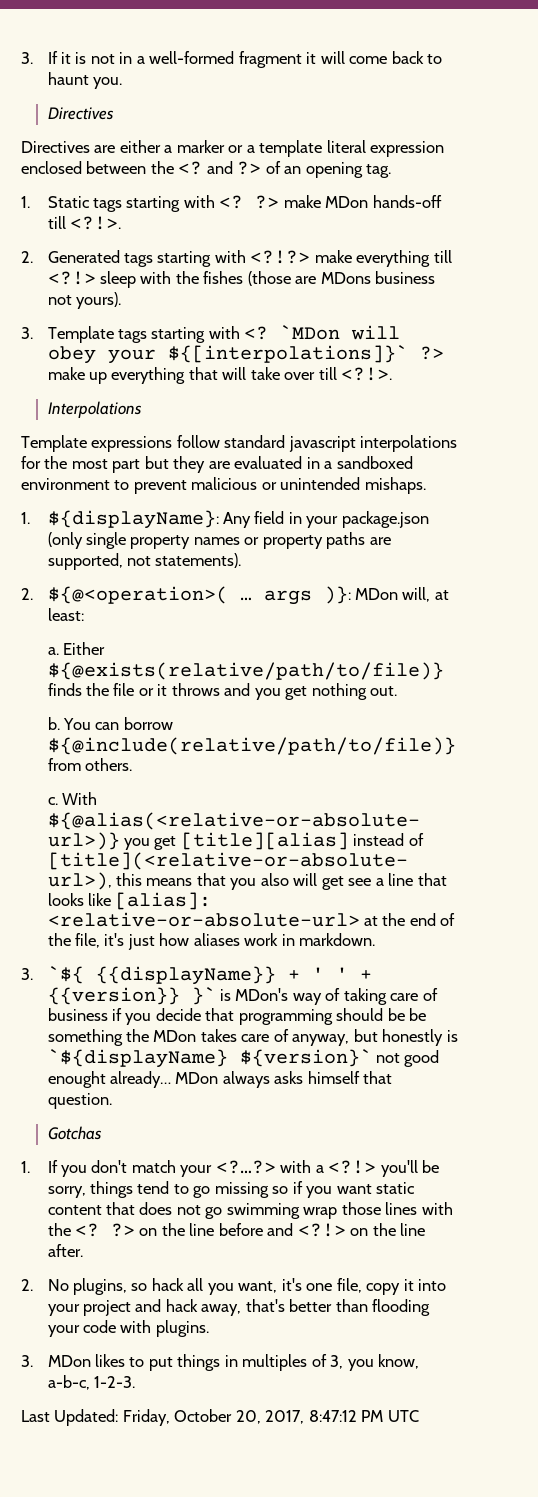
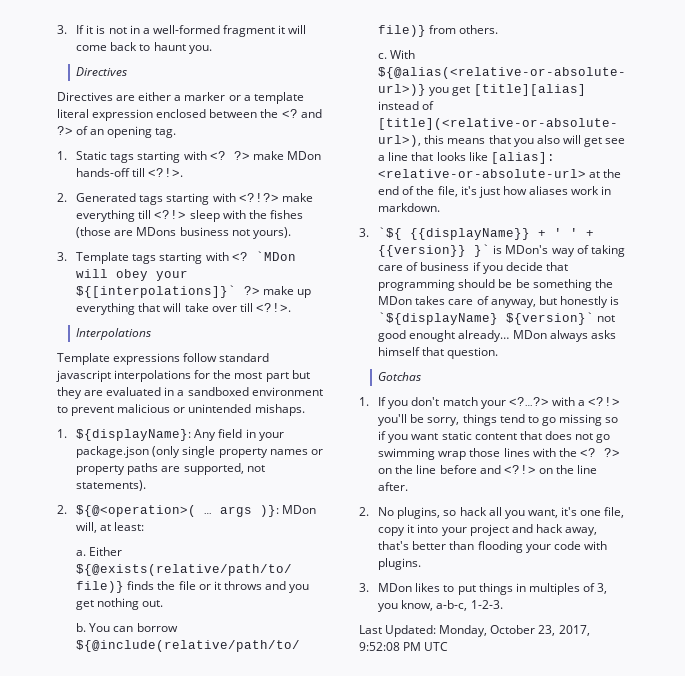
- Last Updated: Friday, October 20, 2017, 8:47:12 PM UTC
+ Last Updated: Monday, October 23, 2017, 9:52:08 PM UTC

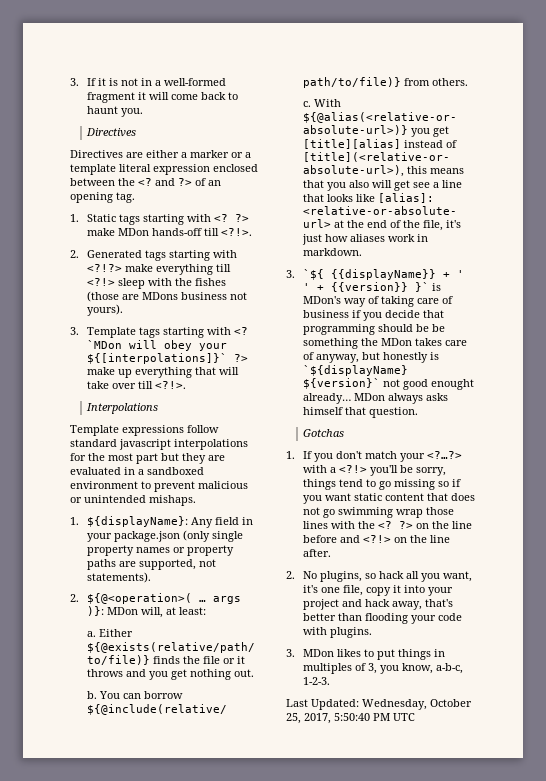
- Last Updated: Monday, October 23, 2017, 9:52:08 PM UTC
+ Last Updated: Wednesday, October 25, 2017, 5:50:40 PM UTC

